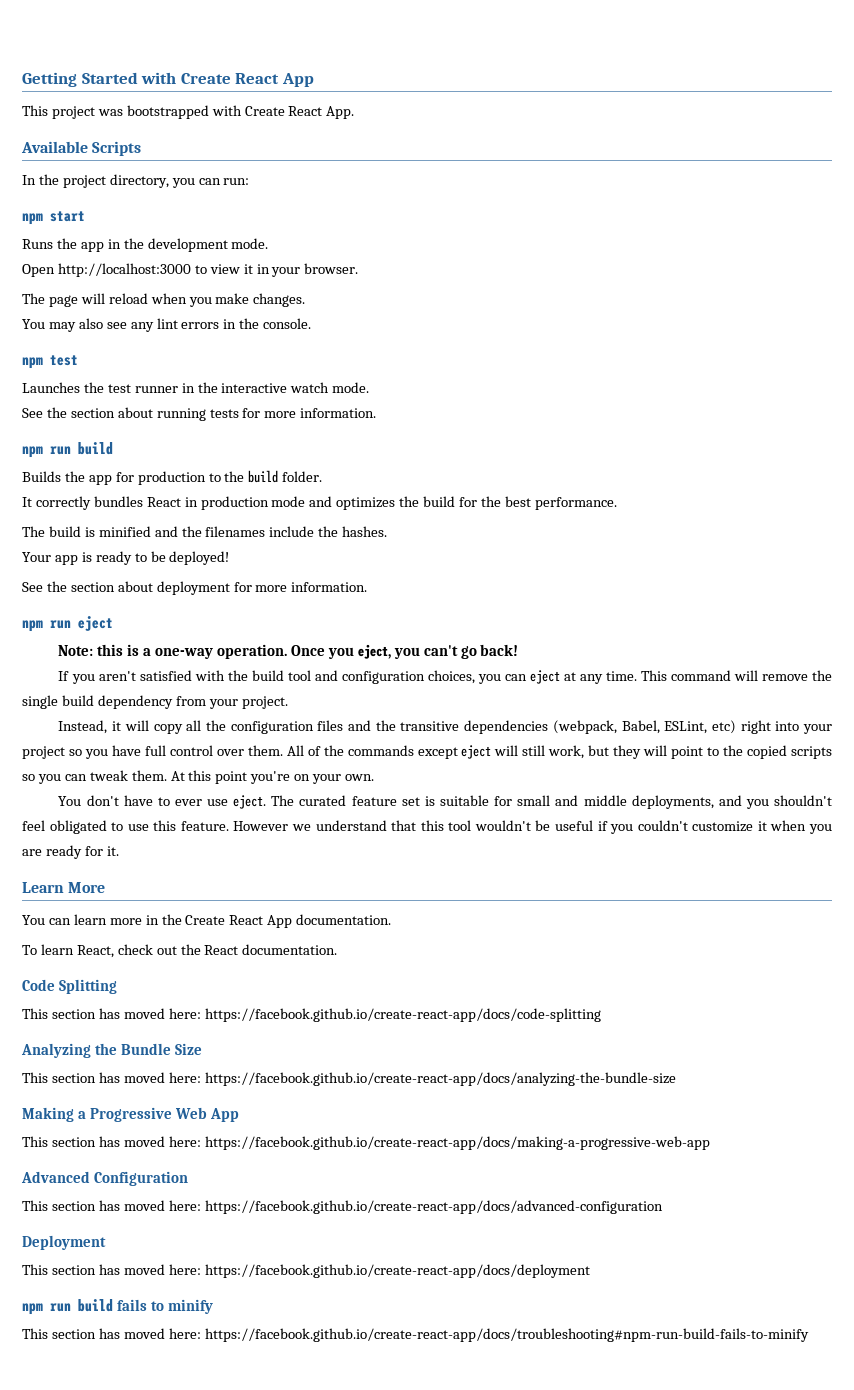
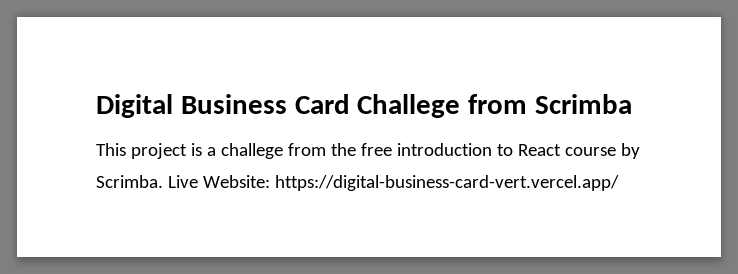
- Getting Started with Create React App
- This project was bootstrapped with Create React App.
- Available Scripts
- In the project directory, you can run:
- npm start
- Runs the app in the development mode.
- Open http://localhost:3000 to view it in your browser.
- The page will reload when you make changes.
- You may also see any lint errors in the console.
- npm test
- Launches the test runner in the interactive watch mode.
- See the section about running tests for more information.
- npm run build
- Builds the app for production to the build folder.
- It correctly bundles React in production mode and optimizes the build for the best performance.
- The build is minified and the filenames include the hashes.
- Your app is ready to be deployed!
- See the section about deployment for more information.
- npm run eject
- Note: this is a one-way operation. Once you eject, you can't go back!
- If you aren't satisfied with the build tool and configuration choices, you can eject at any time. This command will remove the single build dependency from your project.
- Instead, it will copy all the configuration files and the transitive dependencies (webpack, Babel, ESLint, etc) right into your project so you have full control over them. All of the commands except eject will still work, but they will point to the copied scripts so you can tweak them. At this point you're on your own.
- You don't have to ever use eject. The curated feature set is suitable for small and middle deployments, and you shouldn't feel obligated to use this feature. However we understand that this tool wouldn't be useful if you couldn't customize it when you are ready for it.
- Learn More
- You can learn more in the Create React App documentation.
- To learn React, check out the React documentation.
- Code Splitting
- This section has moved here: https://facebook.github.io/create-react-app/docs/code-splitting
- Analyzing the Bundle Size
- This section has moved here: https://facebook.github.io/create-react-app/docs/analyzing-the-bundle-size
- Making a Progressive Web App
- This section has moved here: https://facebook.github.io/create-react-app/docs/making-a-progressive-web-app
- Advanced Configuration
- This section has moved here: https://facebook.github.io/create-react-app/docs/advanced-configuration
- Deployment
- This section has moved here: https://facebook.github.io/create-react-app/docs/deployment
- npm run build fails to minify
- This section has moved here: https://facebook.github.io/create-react-app/docs/troubleshooting#npm-run-build-fails-to-minify
+ Digital Business Card Challege from Scrimba
+ This project is a challege from the free introduction to React course by Scrimba. Live Website: https://digital-business-card-vert.vercel.app/

